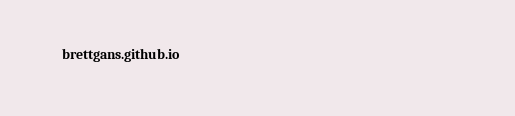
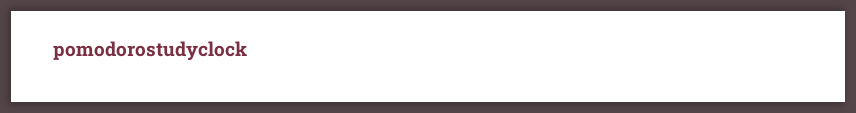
- brettgans.github.io
+ pomodorostudyclock

